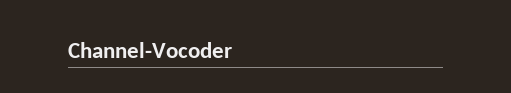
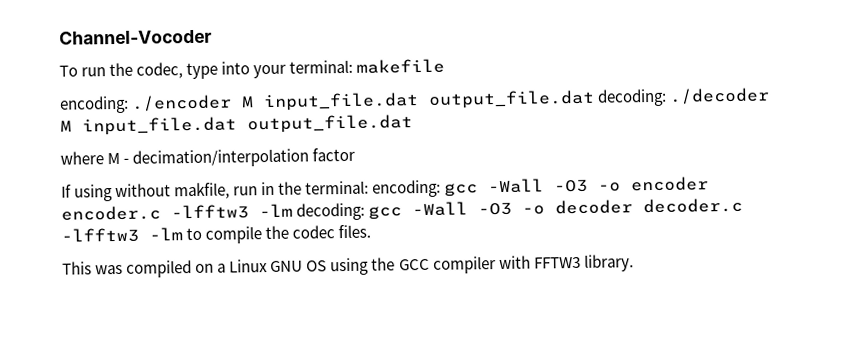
+ To run the codec, type into your terminal: makefile
+ encoding: ./encoder M input_file.dat output_file.dat decoding: ./decoder M input_file.dat output_file.dat
+ where M - decimation/interpolation factor
+ If using without makfile, run in the terminal: encoding: gcc -Wall -O3 -o encoder encoder.c -lfftw3 -lm decoding: gcc -Wall -O3 -o decoder decoder.c -lfftw3 -lm to compile the codec files.
+ This was compiled on a Linux GNU OS using the GCC compiler with FFTW3 library.

